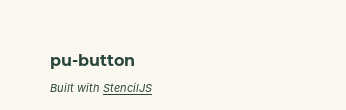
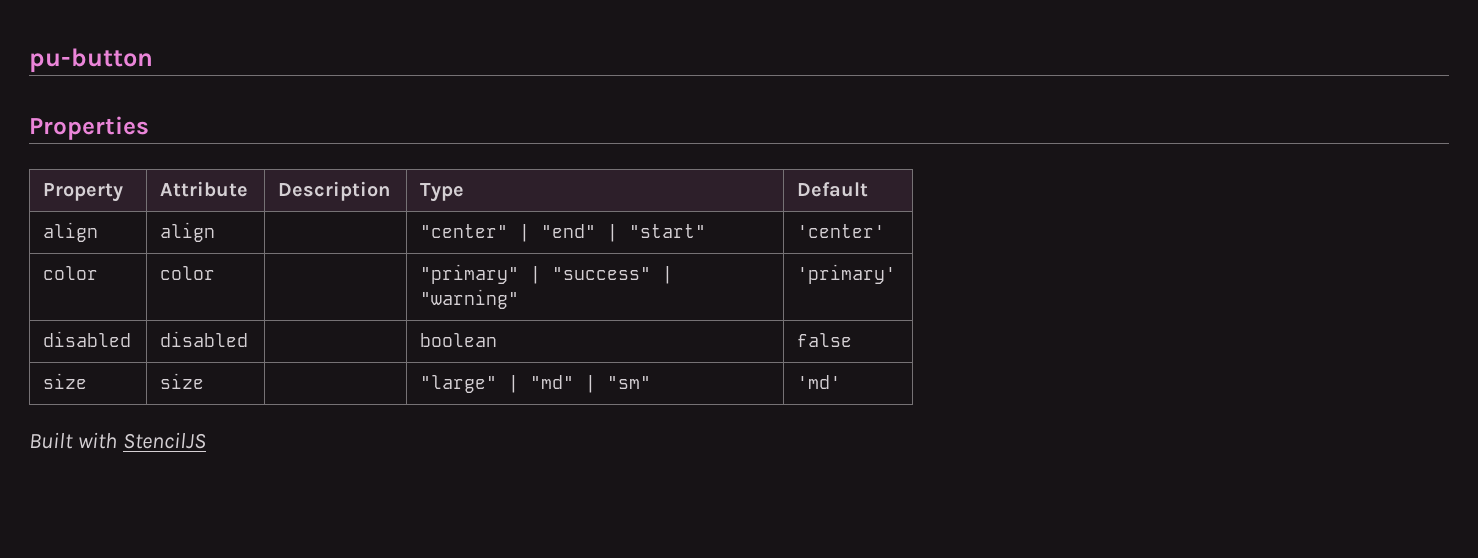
+ Properties
+ Property | Attribute | Description | Type | Default
+ align | align | | "center" | "end" | "start" | 'center'
+ color | color | | "primary" | "success" | "warning" | 'primary'
+ disabled | disabled | | boolean | false
+ size | size | | "large" | "md" | "sm" | 'md'

